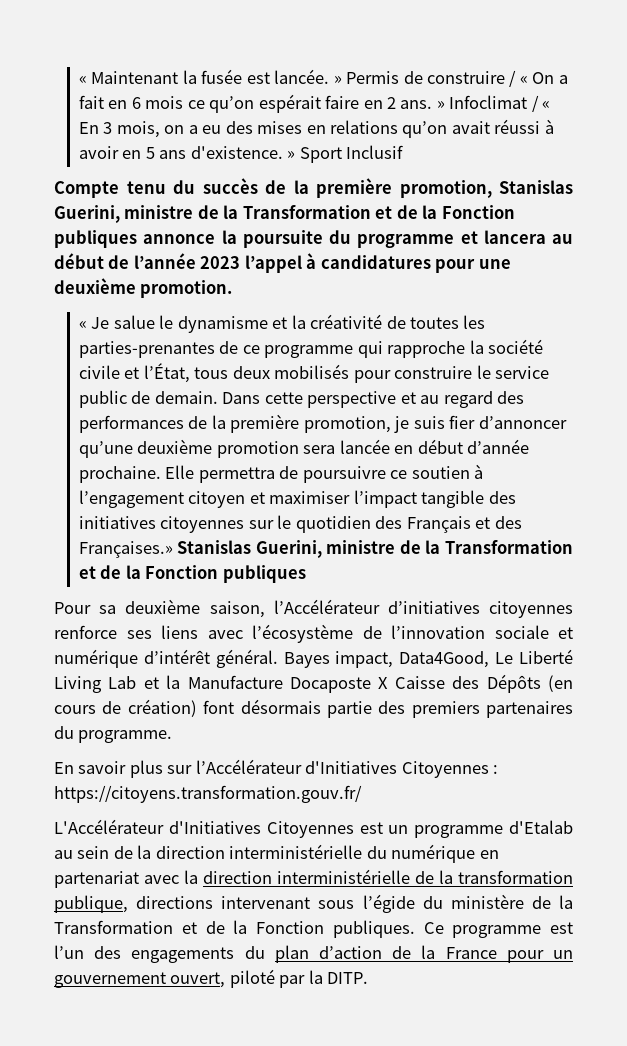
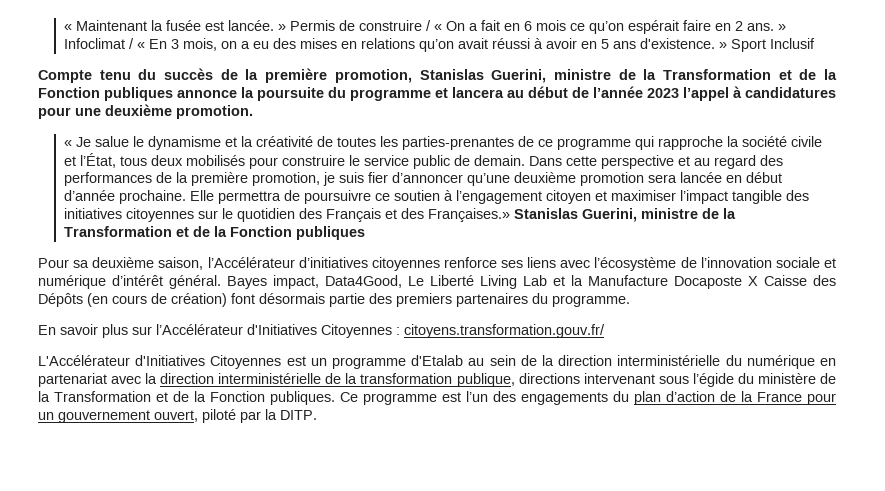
- En savoir plus sur l’Accélérateur d'Initiatives Citoyennes : https://citoyens.transformation.gouv.fr/
+ En savoir plus sur l’Accélérateur d'Initiatives Citoyennes : citoyens.transformation.gouv.fr/

